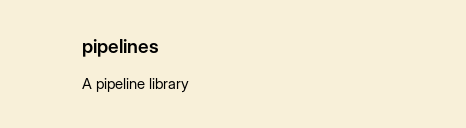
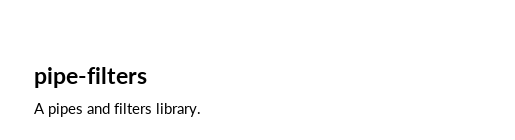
- pipelines
+ pipe-filters
- A pipeline library
+ A pipes and filters library.

